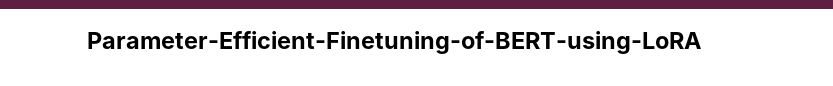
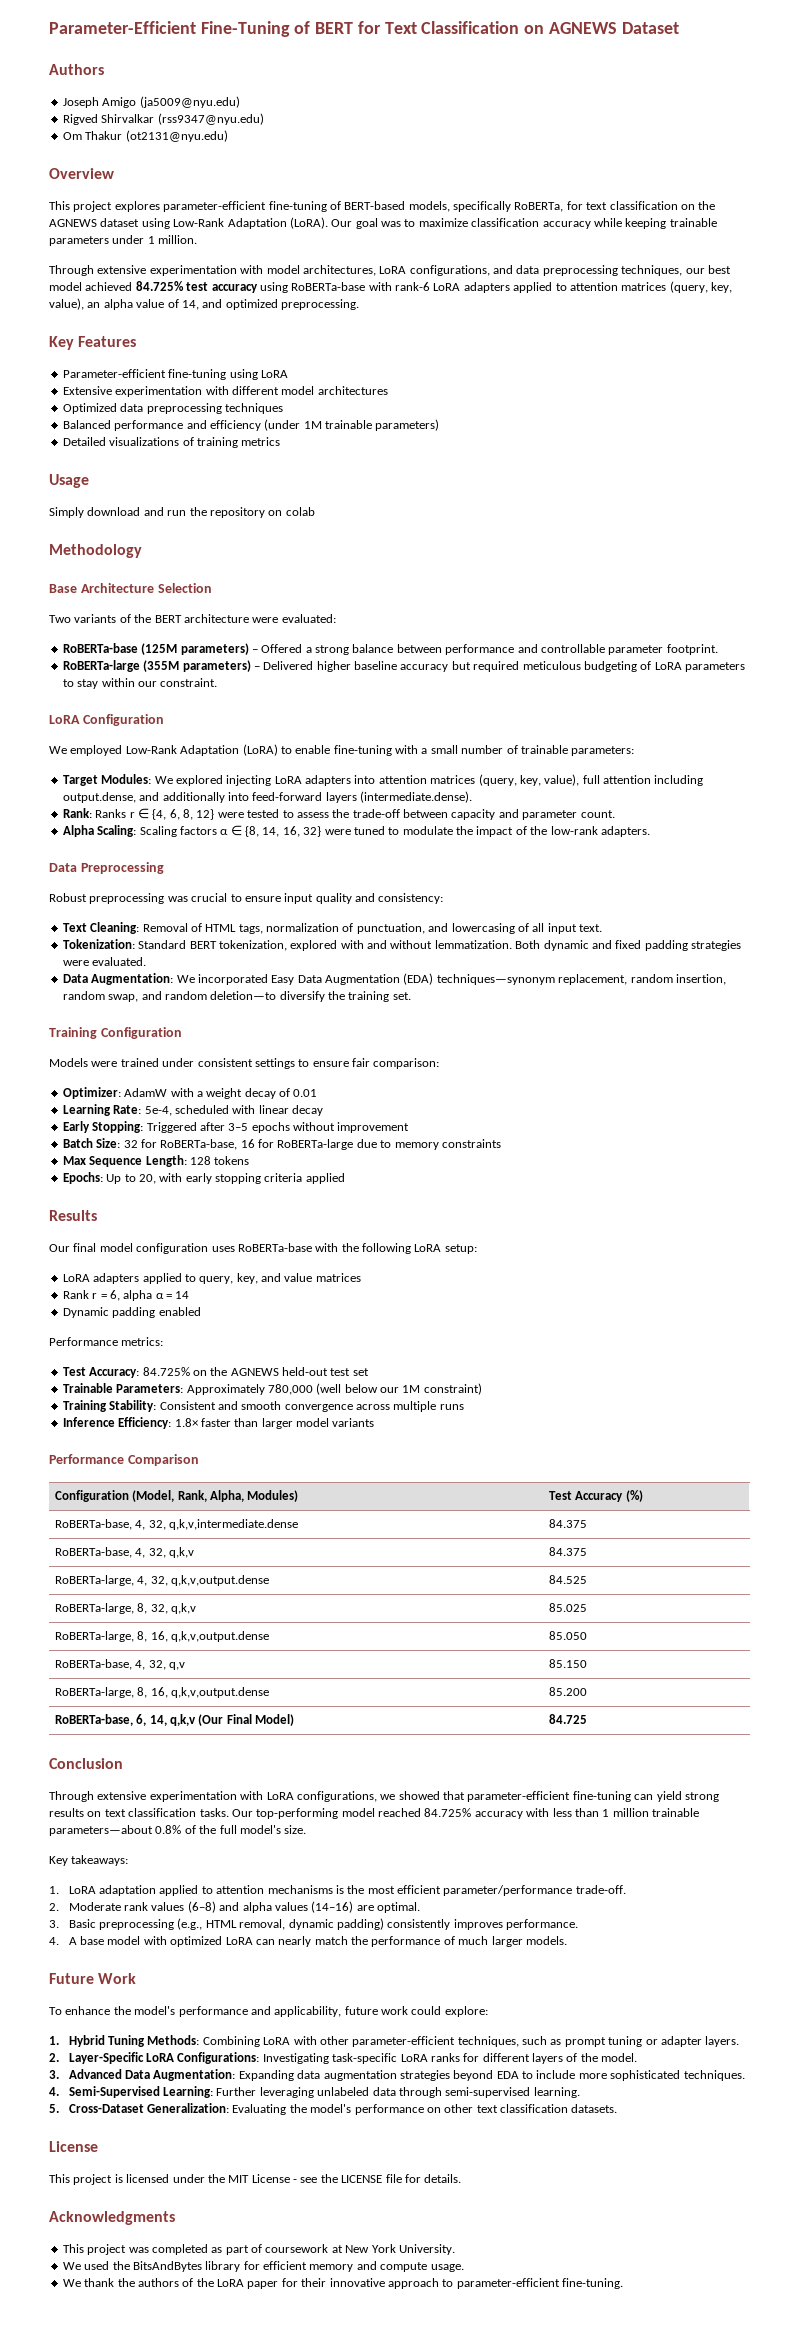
- Parameter-Efficient-Finetuning-of-BERT-using-LoRA
+ Parameter-Efficient Fine-Tuning of BERT for Text Classification on AGNEWS Dataset
+ Authors
+ Joseph Amigo (ja5009@nyu.edu)
+ Rigved Shirvalkar (rss9347@nyu.edu)
+ Om Thakur (ot2131@nyu.edu)
+ Overview
+ This project explores parameter-efficient fine-tuning of BERT-based models, specifically RoBERTa, for text classification on the AGNEWS dataset using Low-Rank Adaptation (LoRA). Our goal was to maximize classification accuracy while keeping trainable parameters under 1 million.
+ Through extensive experimentation with model architectures, LoRA configurations, and data preprocessing techniques, our best model achieved 84.725% test accuracy using RoBERTa-base with rank-6 LoRA adapters applied to attention matrices (query, key, value), an alpha value of 14, and optimized preprocessing.
+ Key Features
+ Parameter-efficient fine-tuning using LoRA
+ Extensive experimentation with different model architectures
+ Optimized data preprocessing techniques
+ Balanced performance and efficiency (under 1M trainable parameters)
+ Detailed visualizations of training metrics
+ Usage
+ Simply download and run the repository on colab
+ Methodology
+ Base Architecture Selection
+ Two variants of the BERT architecture were evaluated:
+ RoBERTa-base (125M parameters) – Offered a strong balance between performance and controllable parameter footprint.
+ RoBERTa-large (355M parameters) – Delivered higher baseline accuracy but required meticulous budgeting of LoRA parameters to stay within our constraint.
+ LoRA Configuration
+ We employed Low-Rank Adaptation (LoRA) to enable fine-tuning with a small number of trainable parameters:
+ Target Modules: We explored injecting LoRA adapters into attention matrices (query, key, value), full attention including output.dense, and additionally into feed-forward layers (intermediate.dense).
+ Rank: Ranks r ∈ {4, 6, 8, 12} were tested to assess the trade-off between capacity and parameter count.
+ Alpha Scaling: Scaling factors α ∈ {8, 14, 16, 32} were tuned to modulate the impact of the low-rank adapters.
+ Data Preprocessing
+ Robust preprocessing was crucial to ensure input quality and consistency:
+ Text Cleaning: Removal of HTML tags, normalization of punctuation, and lowercasing of all input text.
+ Tokenization: Standard BERT tokenization, explored with and without lemmatization. Both dynamic and fixed padding strategies were evaluated.
+ Data Augmentation: We incorporated Easy Data Augmentation (EDA) techniques—synonym replacement, random insertion, random swap, and random deletion—to diversify the training set.
+ Training Configuration
+ Models were trained under consistent settings to ensure fair comparison:
+ Optimizer: AdamW with a weight decay of 0.01
+ Learning Rate: 5e-4, scheduled with linear decay
+ Early Stopping: Triggered after 3–5 epochs without improvement
+ Batch Size: 32 for RoBERTa-base, 16 for RoBERTa-large due to memory constraints
+ Max Sequence Length: 128 tokens
+ Epochs: Up to 20, with early stopping criteria applied
+ Results
+ Our final model configuration uses RoBERTa-base with the following LoRA setup:
+ LoRA adapters applied to query, key, and value matrices
+ Rank r = 6, alpha α = 14
+ Dynamic padding enabled
+ Performance metrics:
+ Test Accuracy: 84.725% on the AGNEWS held-out test set
+ Trainable Parameters: Approximately 780,000 (well below our 1M constraint)
+ Training Stability: Consistent and smooth convergence across multiple runs
+ Inference Efficiency: 1.8× faster than larger model variants
+ Performance Comparison
+ Configuration (Model, Rank, Alpha, Modules) | Test Accuracy (%)
+ RoBERTa-base, 4, 32, q,k,v,intermediate.dense | 84.375
+ RoBERTa-base, 4, 32, q,k,v | 84.375
+ RoBERTa-large, 4, 32, q,k,v,output.dense | 84.525
+ RoBERTa-large, 8, 32, q,k,v | 85.025
+ RoBERTa-large, 8, 16, q,k,v,output.dense | 85.050
+ RoBERTa-base, 4, 32, q,v | 85.150
+ RoBERTa-large, 8, 16, q,k,v,output.dense | 85.200
+ RoBERTa-base, 6, 14, q,k,v (Our Final Model) | 84.725
+ Conclusion
+ Through extensive experimentation with LoRA configurations, we showed that parameter-efficient fine-tuning can yield strong results on text classification tasks. Our top-performing model reached 84.725% accuracy with less than 1 million trainable parameters—about 0.8% of the full model's size.
+ Key takeaways:
+ 1. LoRA adaptation applied to attention mechanisms is the most efficient parameter/performance trade-off.
+ 2. Moderate rank values (6–8) and alpha values (14–16) are optimal.
+ 3. Basic preprocessing (e.g., HTML removal, dynamic padding) consistently improves performance.
+ 4. A base model with optimized LoRA can nearly match the performance of much larger models.
+ Future Work
+ To enhance the model's performance and applicability, future work could explore:
+ 1. Hybrid Tuning Methods: Combining LoRA with other parameter-efficient techniques, such as prompt tuning or adapter layers.
+ 2. Layer-Specific LoRA Configurations: Investigating task-specific LoRA ranks for different layers of the model.
+ 3. Advanced Data Augmentation: Expanding data augmentation strategies beyond EDA to include more sophisticated techniques.
+ 4. Semi-Supervised Learning: Further leveraging unlabeled data through semi-supervised learning.
+ 5. Cross-Dataset Generalization: Evaluating the model's performance on other text classification datasets.
+ License
+ This project is licensed under the MIT License - see the LICENSE file for details.
+ Acknowledgments
+ This project was completed as part of coursework at New York University.
+ We used the BitsAndBytes library for efficient memory and compute usage.
+ We thank the authors of the LoRA paper for their innovative approach to parameter-efficient fine-tuning.

